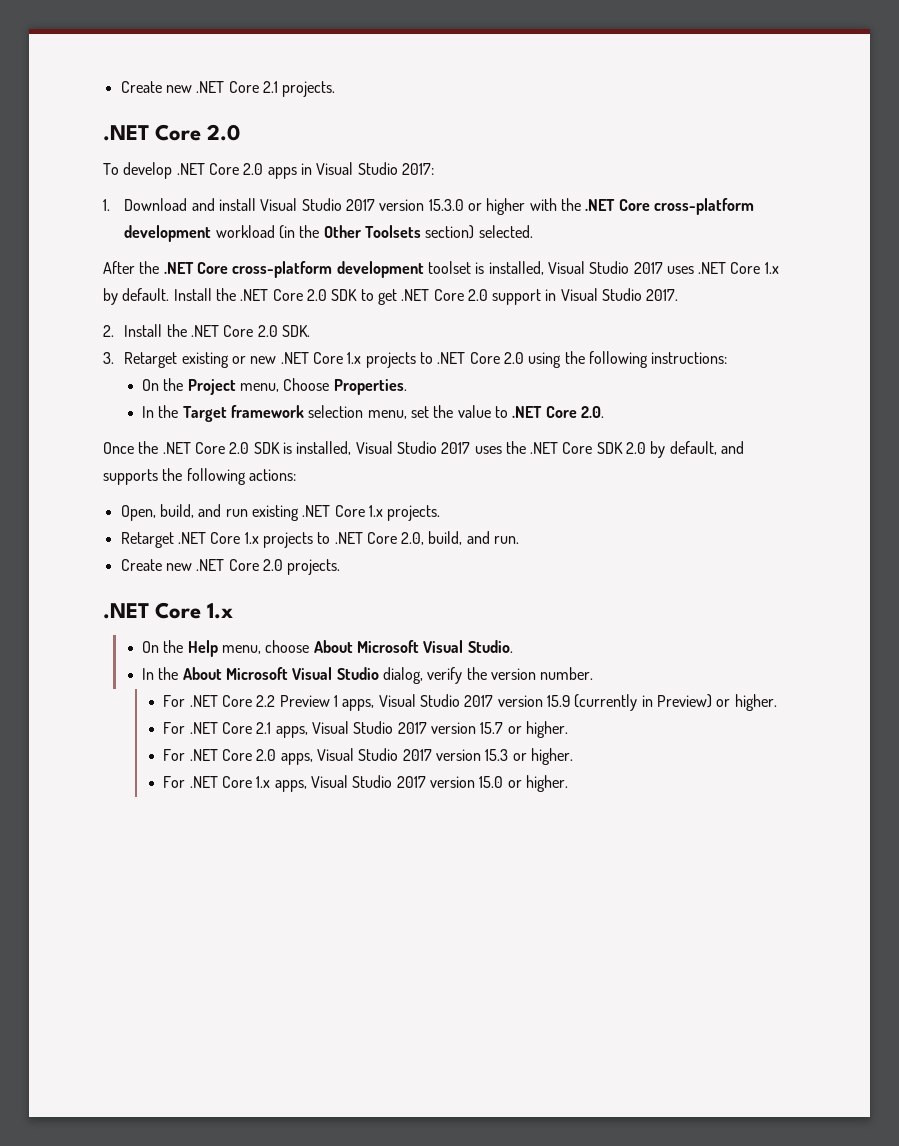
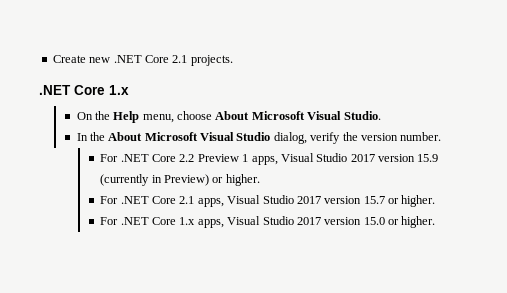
  Create new .NET Core 2.1 projects.
- .NET Core 2.0
- To develop .NET Core 2.0 apps in Visual Studio 2017:
- 1. Download and install Visual Studio 2017 version 15.3.0 or higher with the .NET Core cross-platform development workload (in the Other Toolsets section) selected.
- After the .NET Core cross-platform development toolset is installed, Visual Studio 2017 uses .NET Core 1.x by default. Install the .NET Core 2.0 SDK to get .NET Core 2.0 support in Visual Studio 2017.
- 2. Install the .NET Core 2.0 SDK.
- 3. Retarget existing or new .NET Core 1.x projects to .NET Core 2.0 using the following instructions:
- On the Project menu, Choose Properties.
- In the Target framework selection menu, set the value to .NET Core 2.0.
- Once the .NET Core 2.0 SDK is installed, Visual Studio 2017 uses the .NET Core SDK 2.0 by default, and supports the following actions:
- Open, build, and run existing .NET Core 1.x projects.
- Retarget .NET Core 1.x projects to .NET Core 2.0, build, and run.
- Create new .NET Core 2.0 projects.
- For .NET Core 2.0 apps, Visual Studio 2017 version 15.3 or higher.

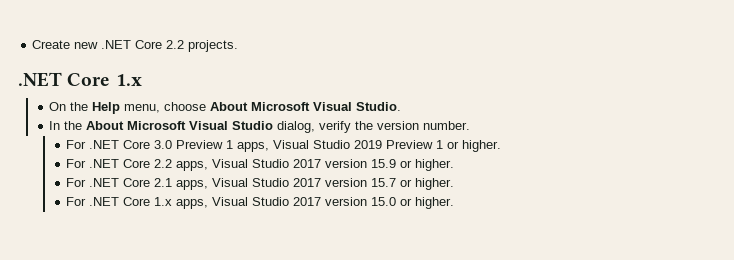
- Create new .NET Core 2.1 projects.
+ Create new .NET Core 2.2 projects.
- For .NET Core 2.2 Preview 1 apps, Visual Studio 2017 version 15.9 (currently in Preview) or higher.
+ For .NET Core 3.0 Preview 1 apps, Visual Studio 2019 Preview 1 or higher.
+ For .NET Core 2.2 apps, Visual Studio 2017 version 15.9 or higher.

